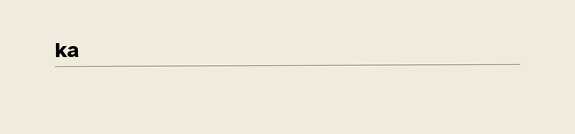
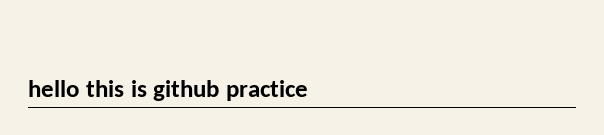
- ka
+ hello this is github practice

